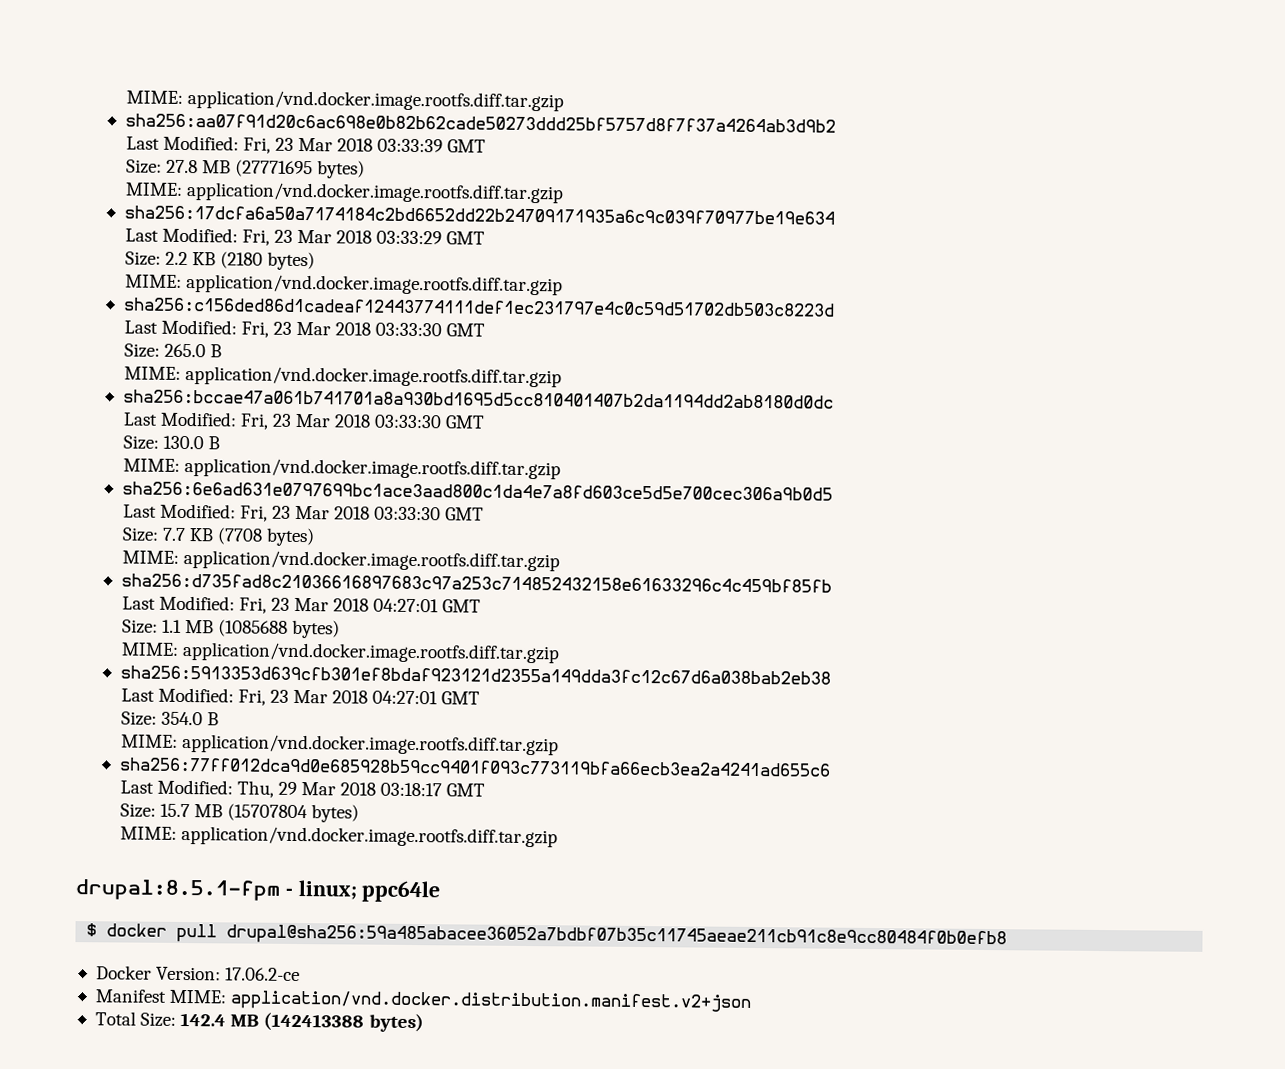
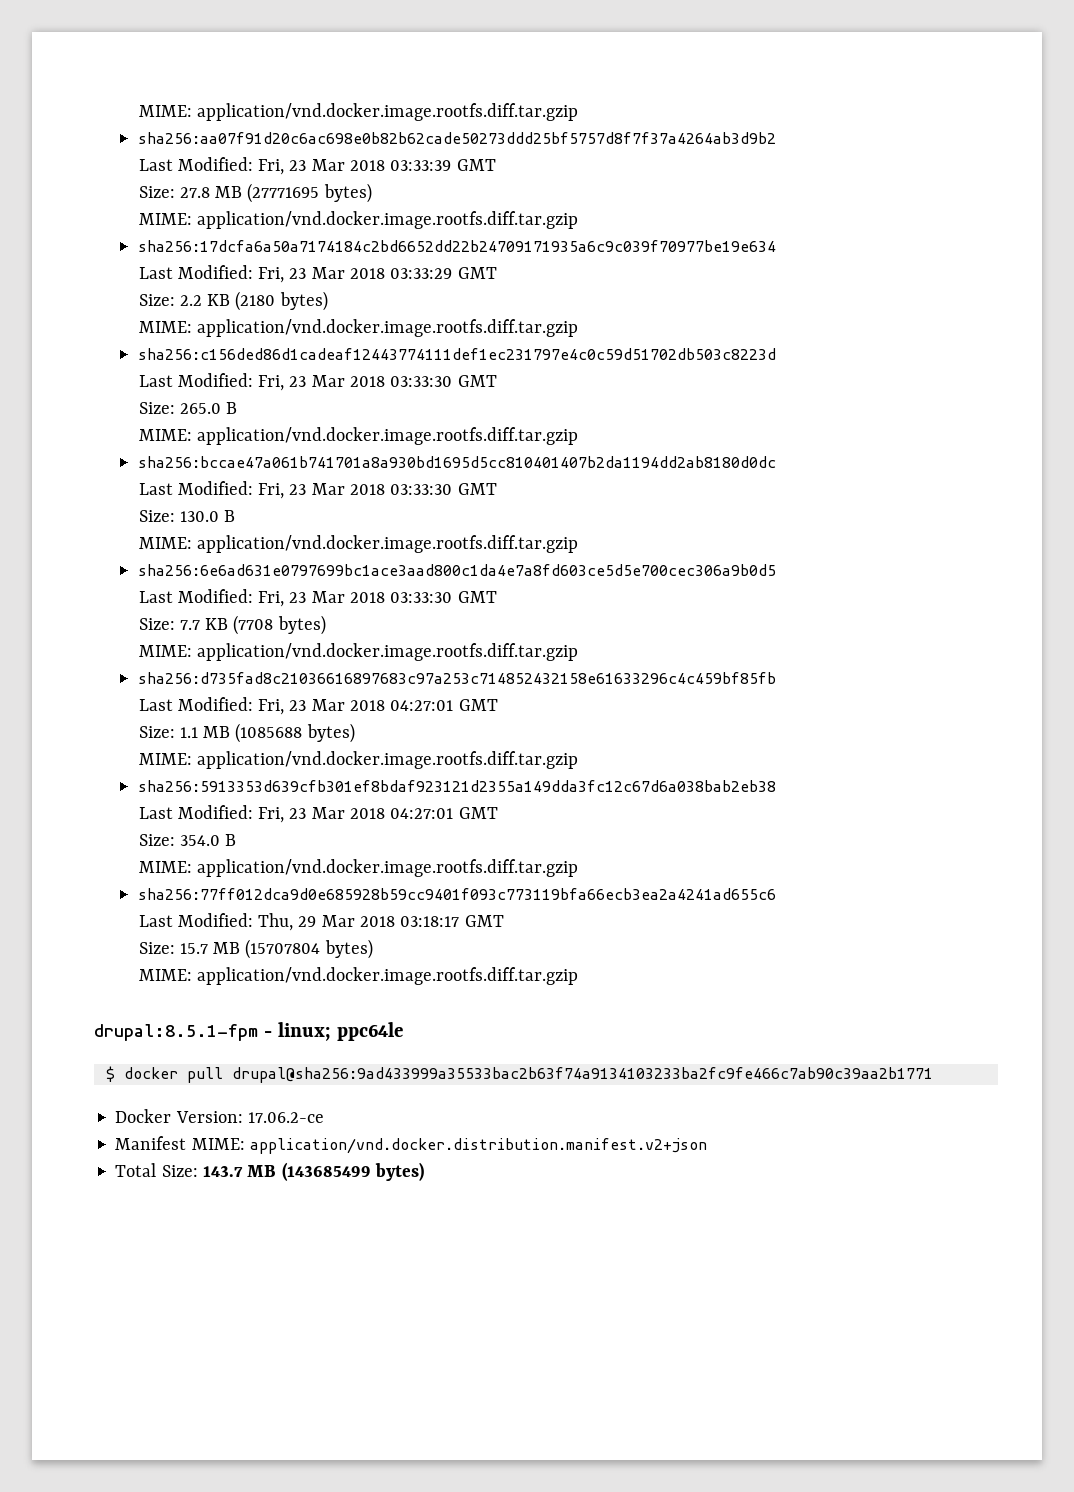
- $ docker pull drupal@sha256:59a485abacee36052a7bdbf07b35c11745aeae211cb91c8e9cc80484f0b0efb8
+ $ docker pull drupal@sha256:9ad433999a35533bac2b63f74a9134103233ba2fc9fe466c7ab90c39aa2b1771
- Total Size: 142.4 MB (142413388 bytes)
+ Total Size: 143.7 MB (143685499 bytes)

